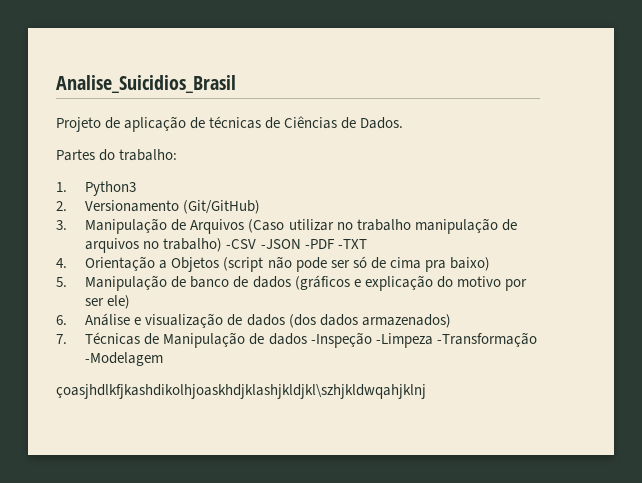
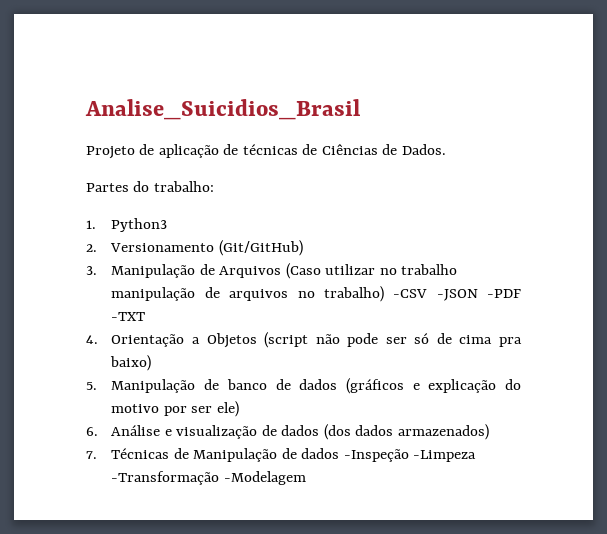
- çoasjhdlkfjkashdikolhjoaskhdjklashjkldjkl\szhjkldwqahjklnj

